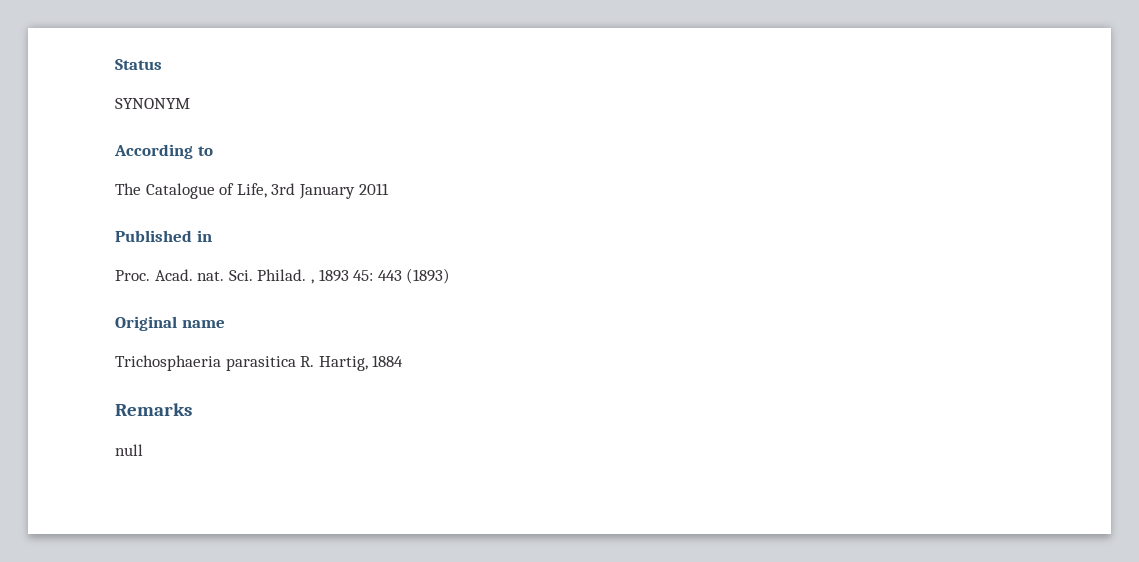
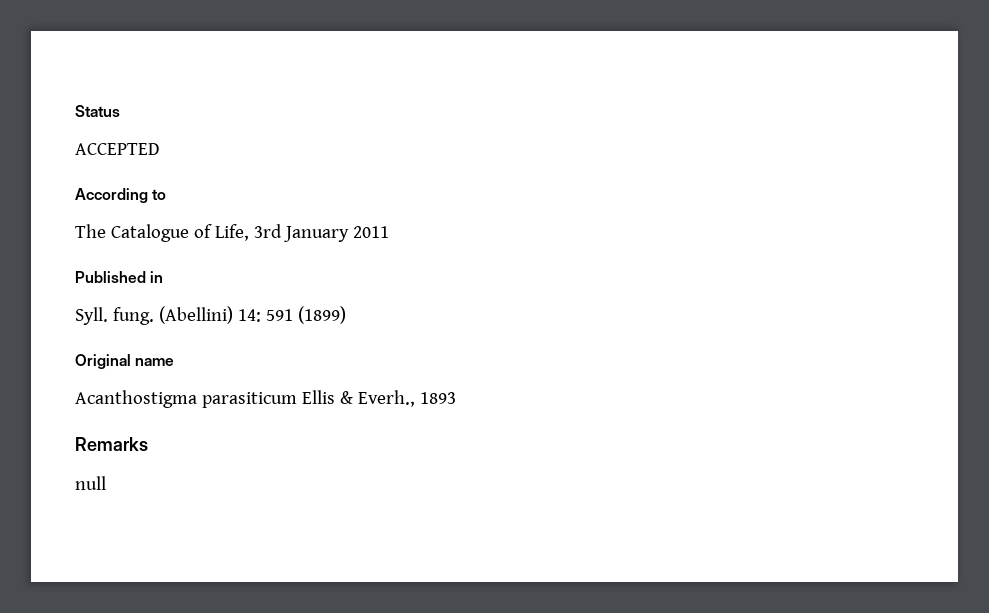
- SYNONYM
+ ACCEPTED
- Proc. Acad. nat. Sci. Philad. , 1893 45: 443 (1893)
+ Syll. fung. (Abellini) 14: 591 (1899)
  Original name
- Trichosphaeria parasitica R. Hartig, 1884
+ Acanthostigma parasiticum Ellis & Everh., 1893

